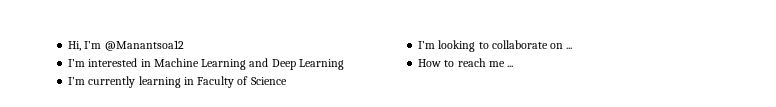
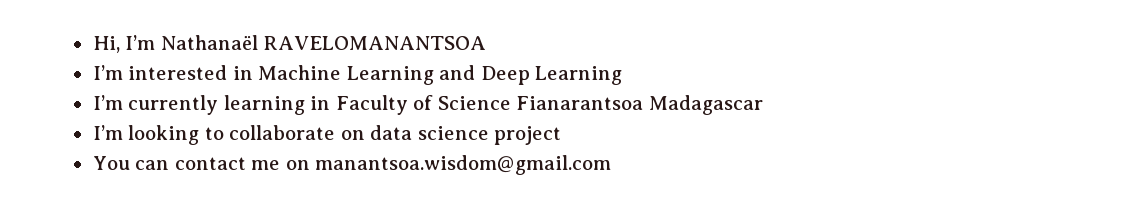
- Hi, I’m @Manantsoa12
+ Hi, I’m Nathanaël RAVELOMANANTSOA
- I’m currently learning in Faculty of Science
+ I’m currently learning in Faculty of Science Fianarantsoa Madagascar
- I’m looking to collaborate on ...
- How to reach me ...
+ I’m looking to collaborate on data science project
+ You can contact me on manantsoa.wisdom@gmail.com

